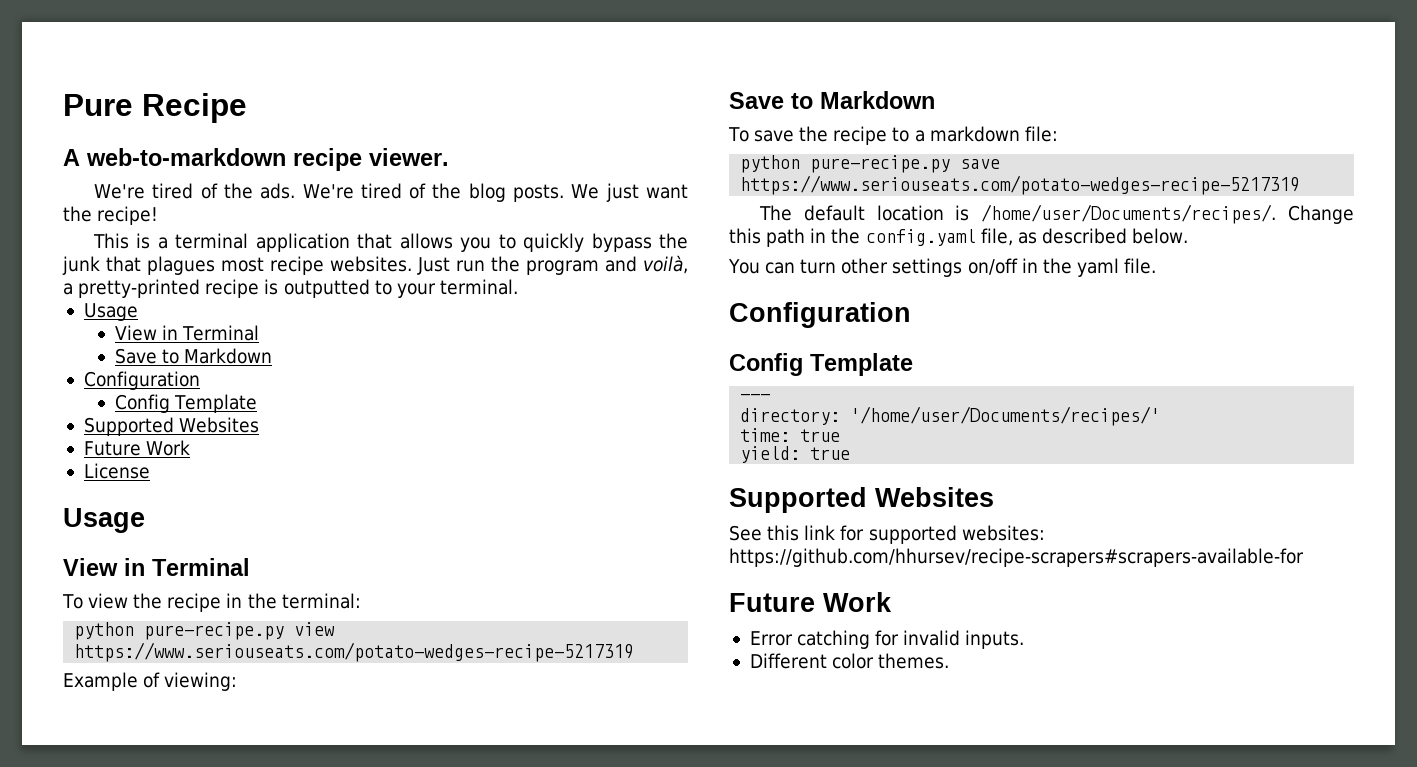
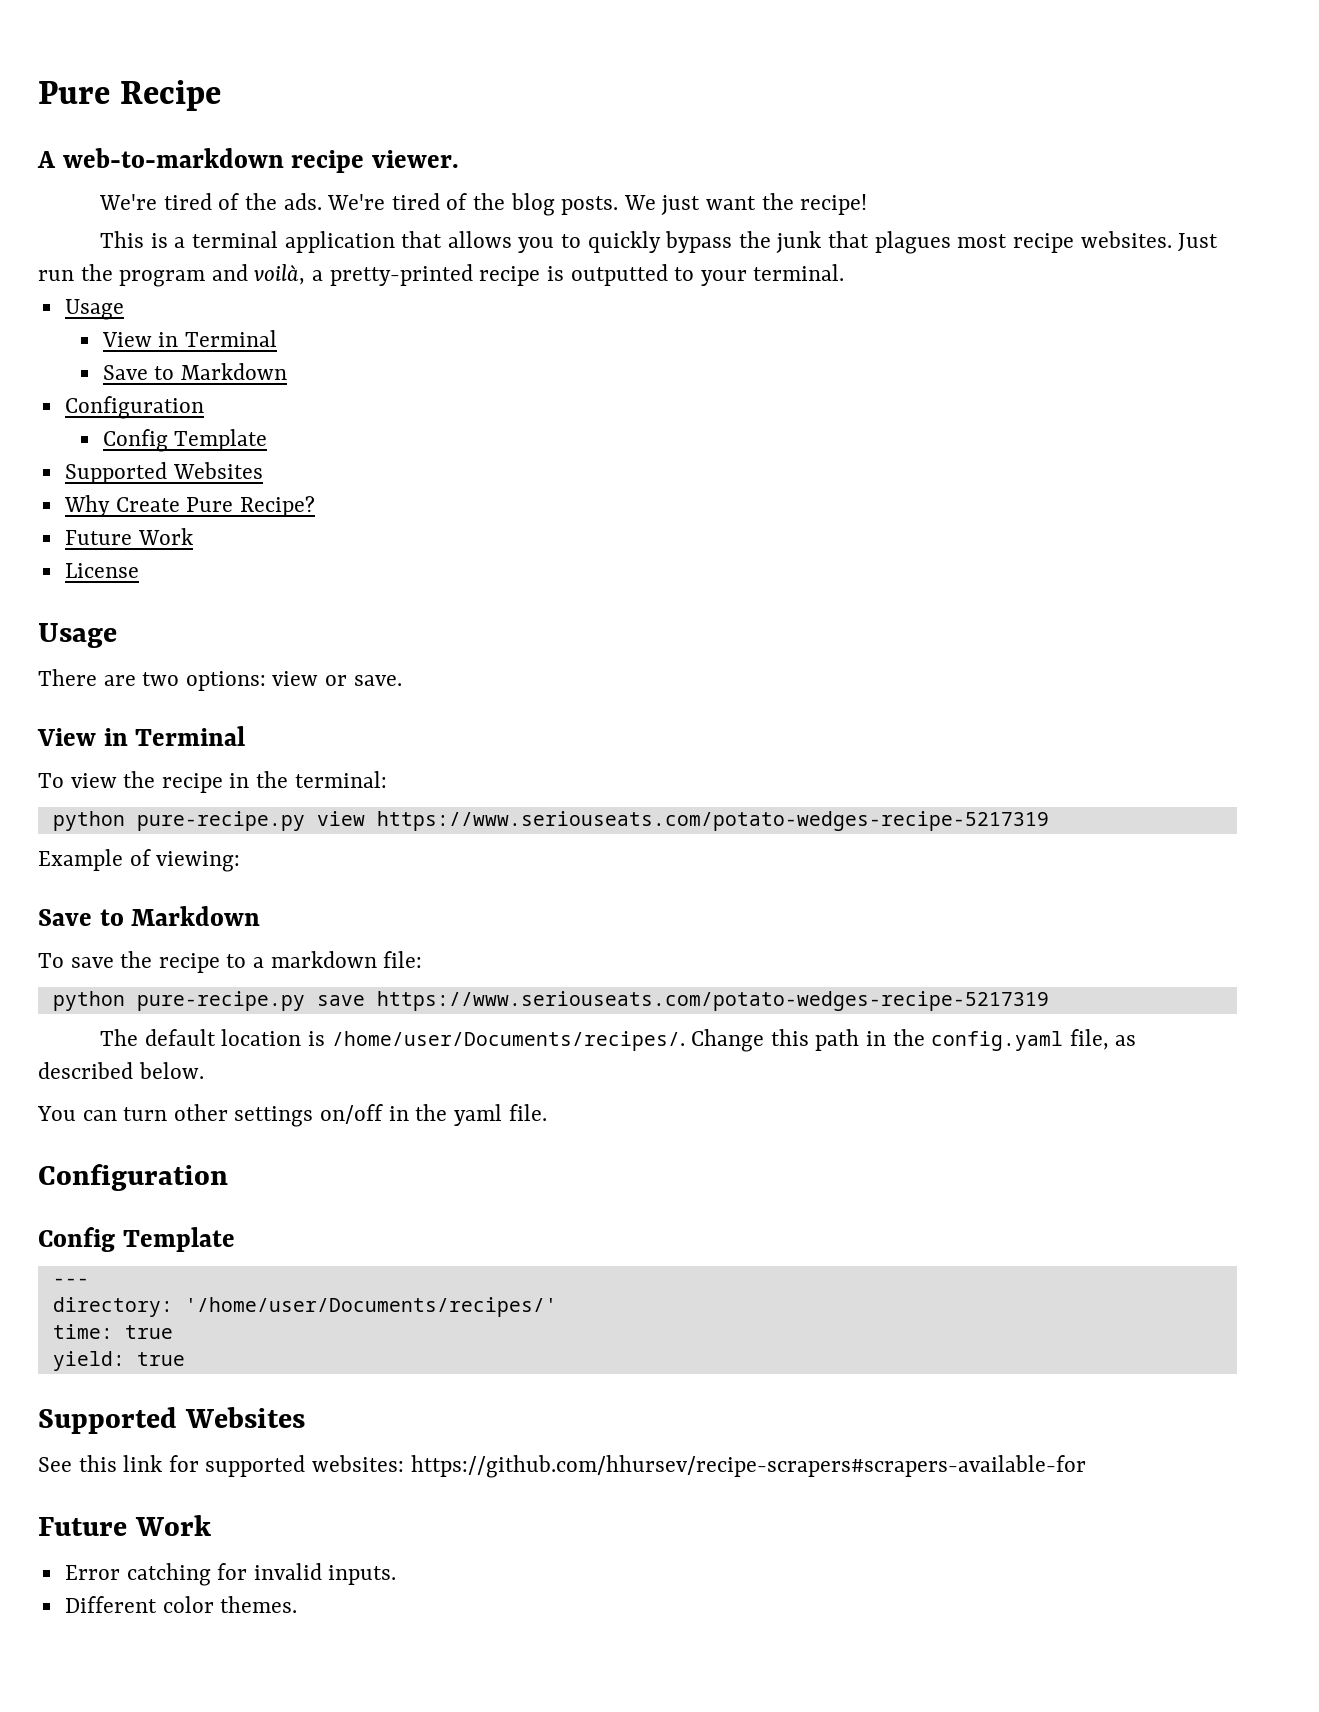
+ Why Create Pure Recipe?
+ There are two options: view or save.

